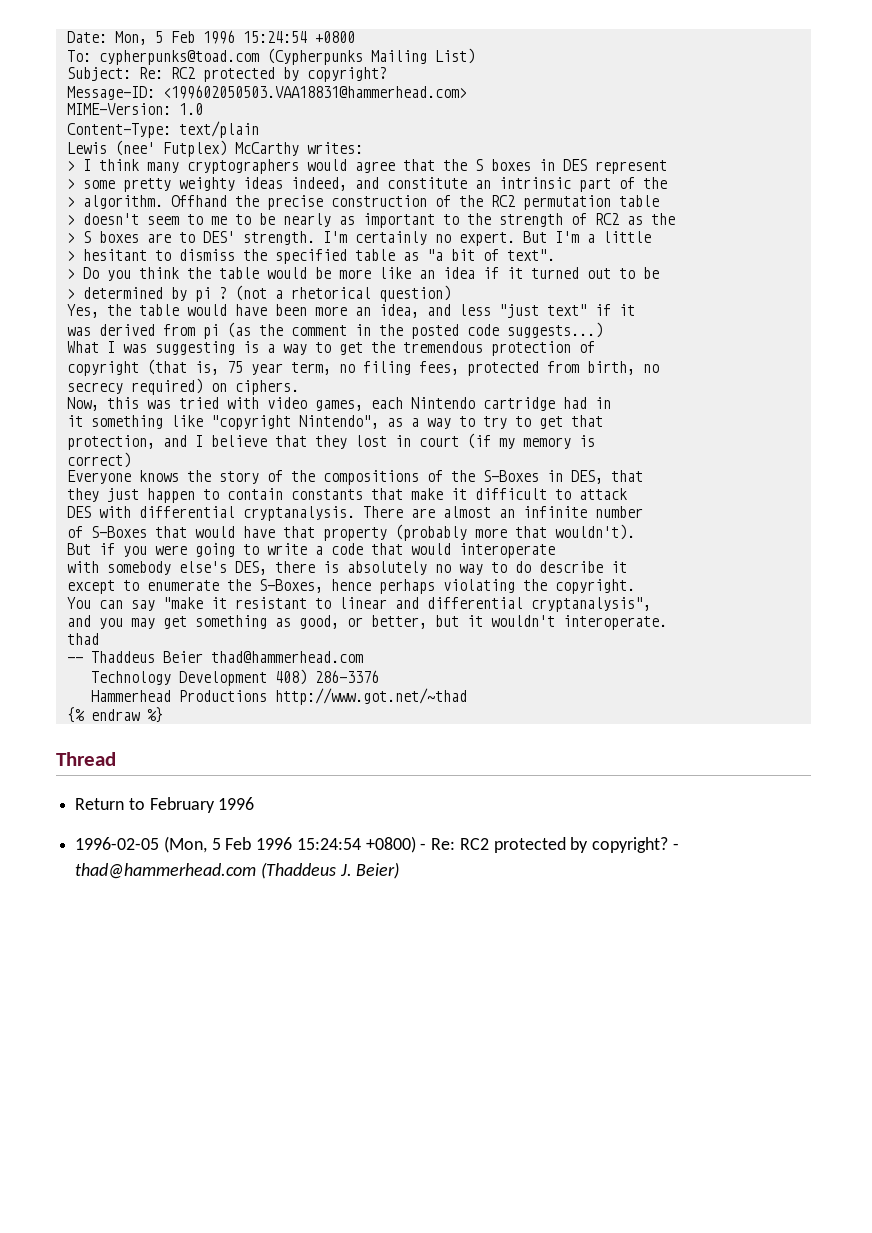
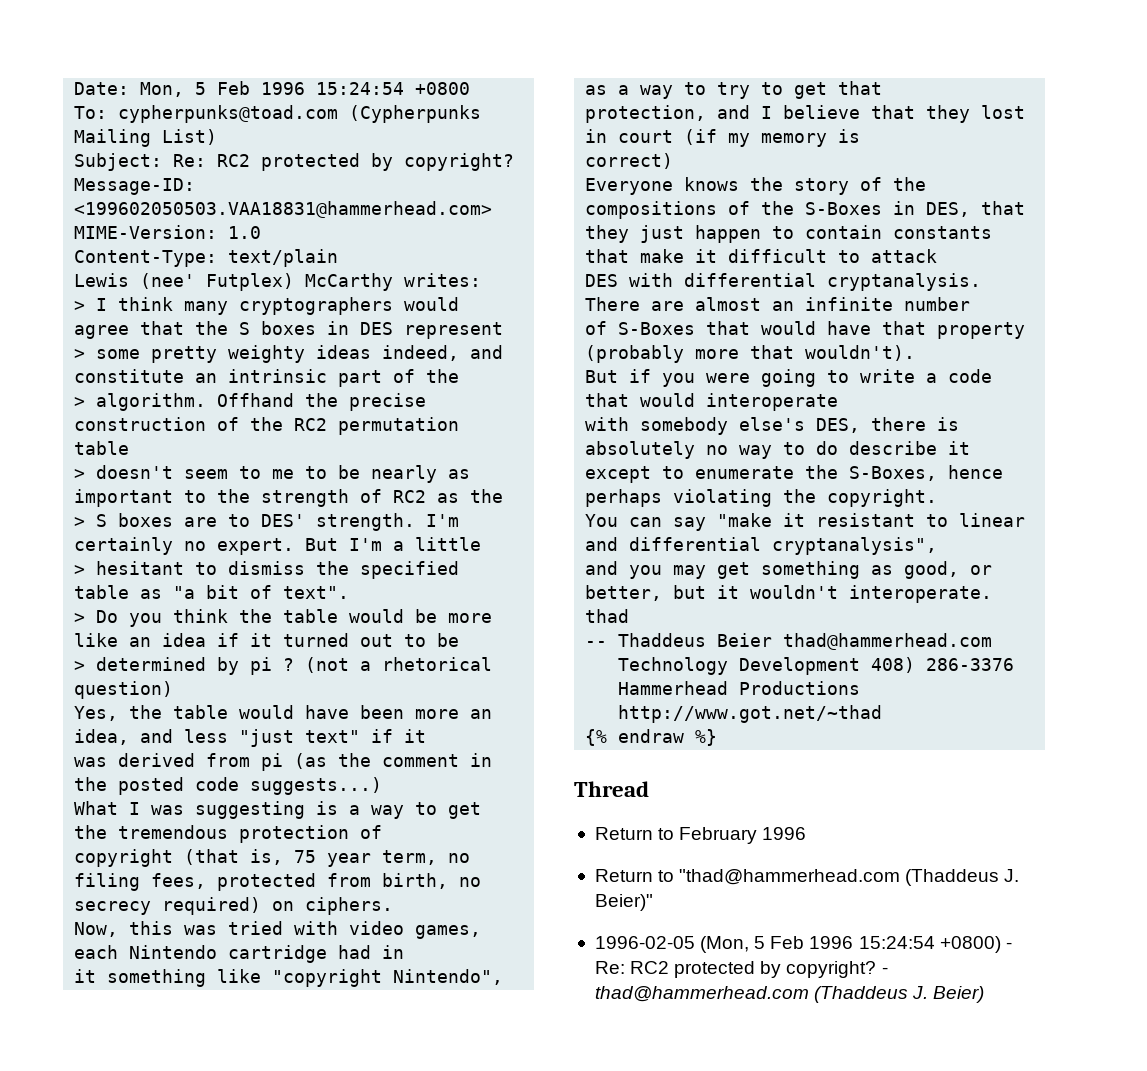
+ Return to "thad@hammerhead.com (Thaddeus J. Beier)"

